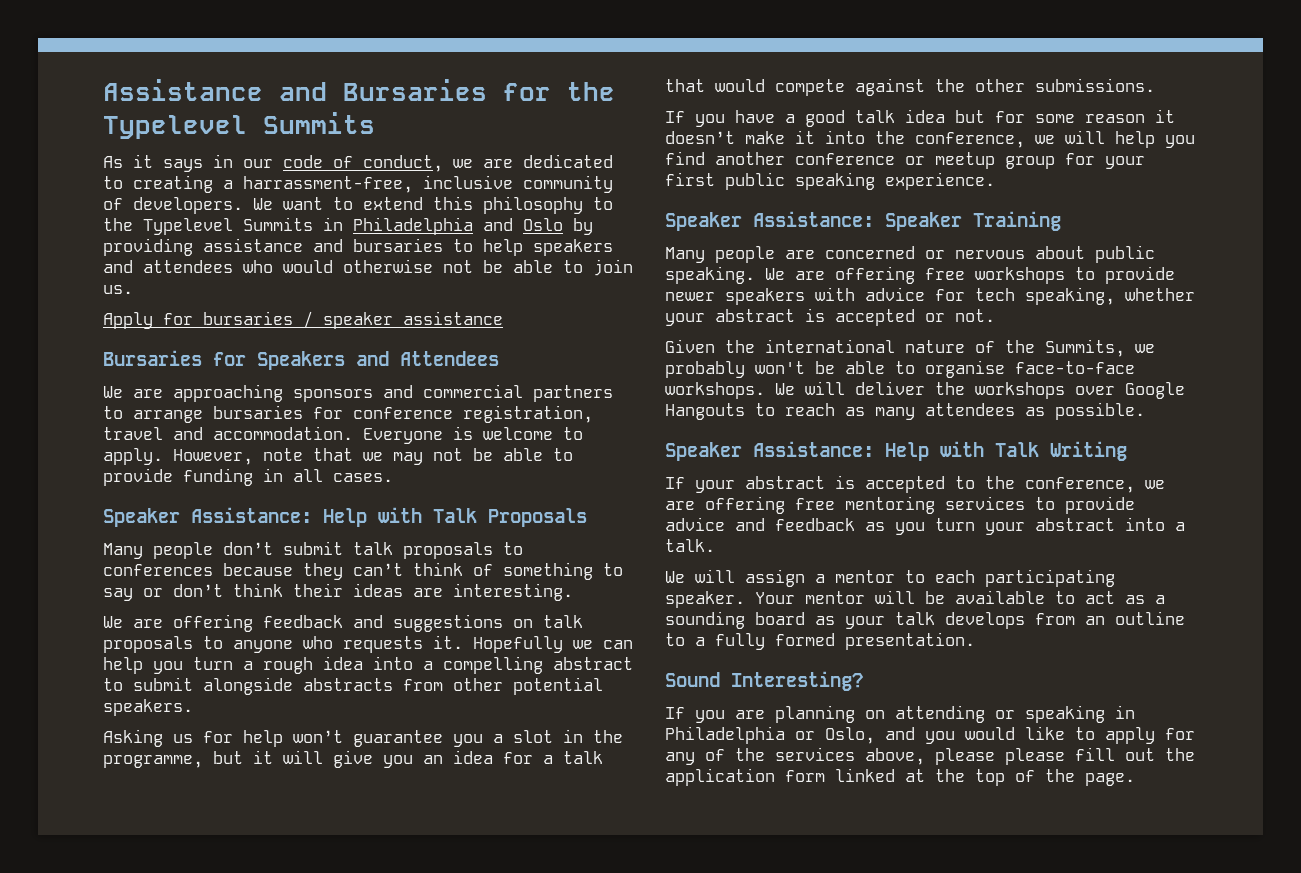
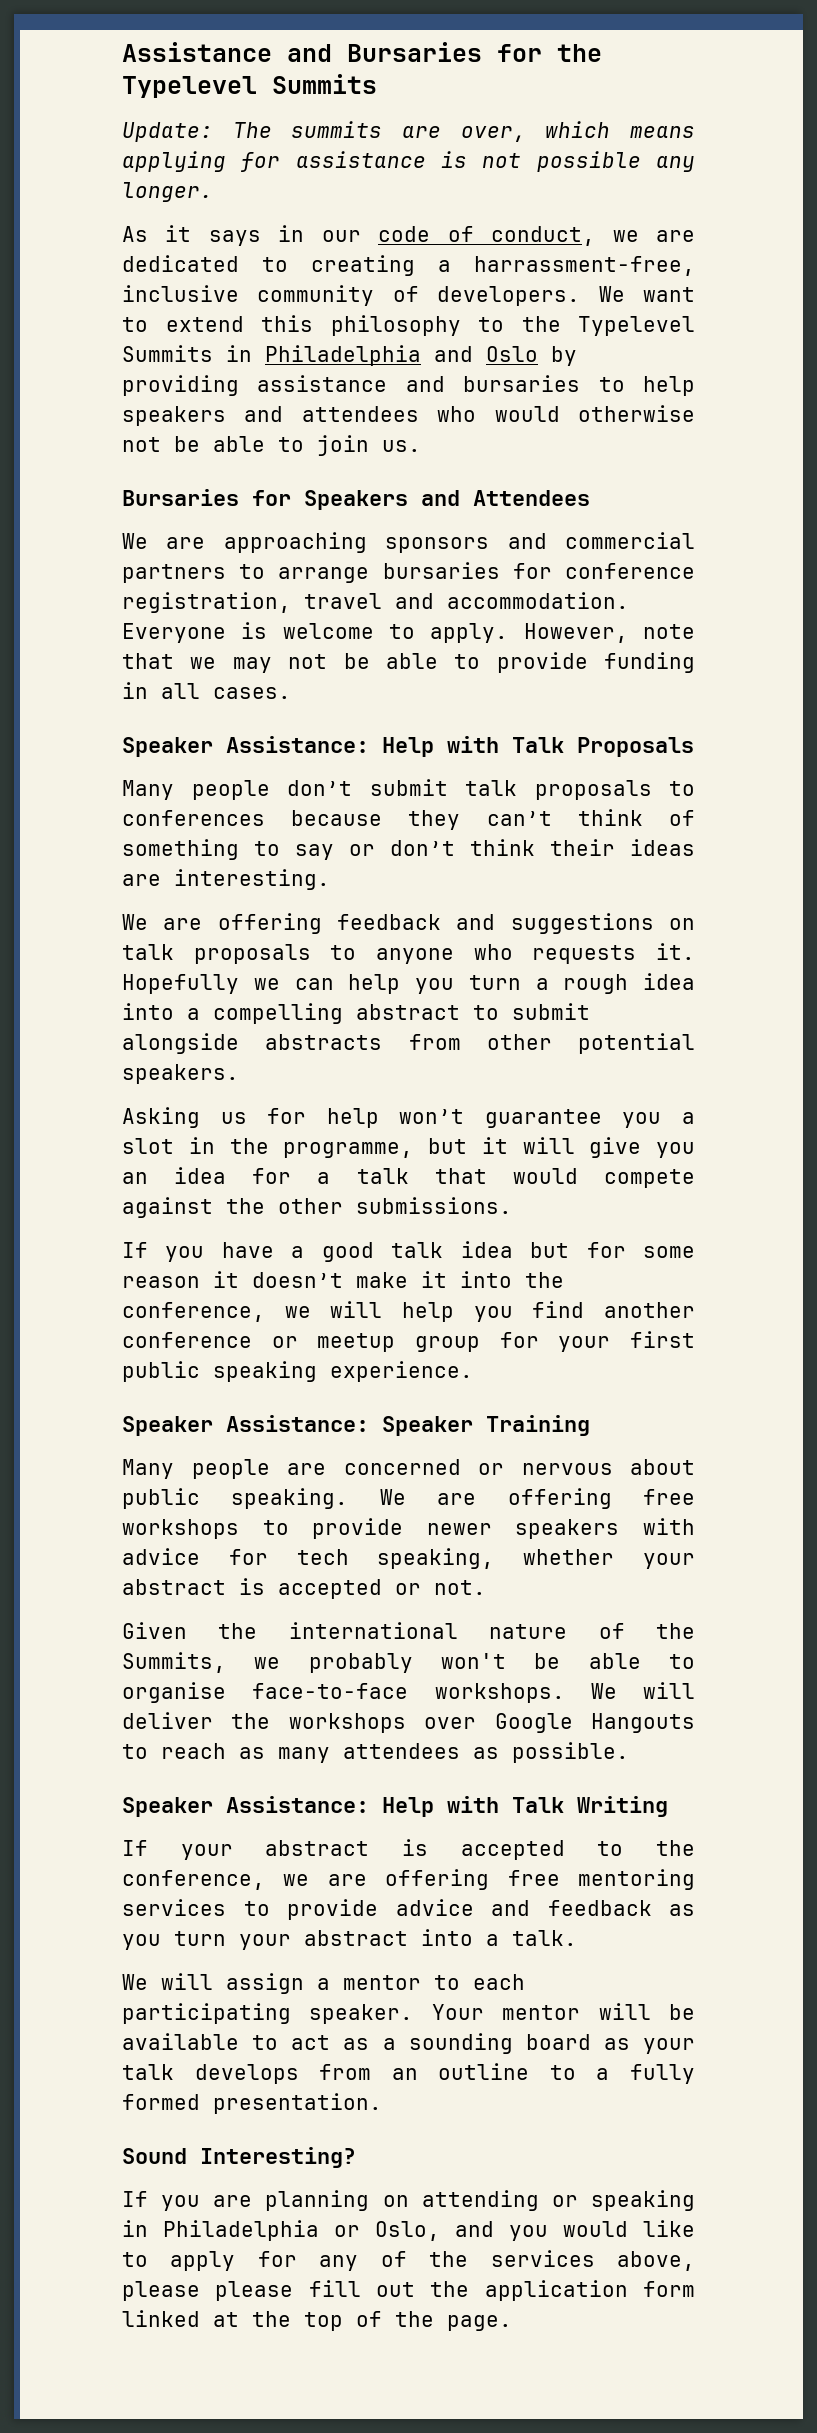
+ Update: The summits are over, which means applying for assistance is not possible any longer.
- Apply for bursaries / speaker assistance

